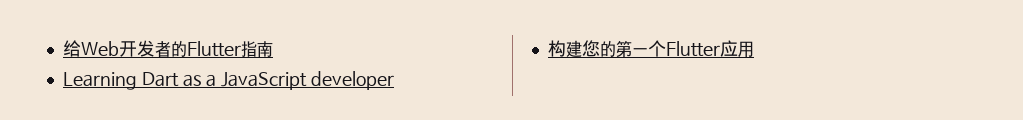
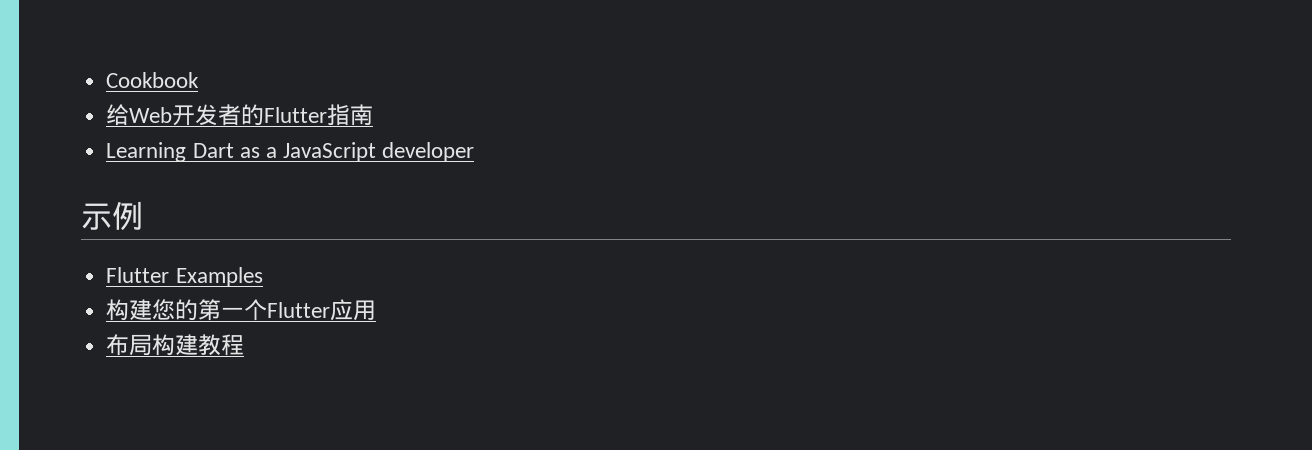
+ Cookbook
+ 示例
+ Flutter Examples
+ 布局构建教程

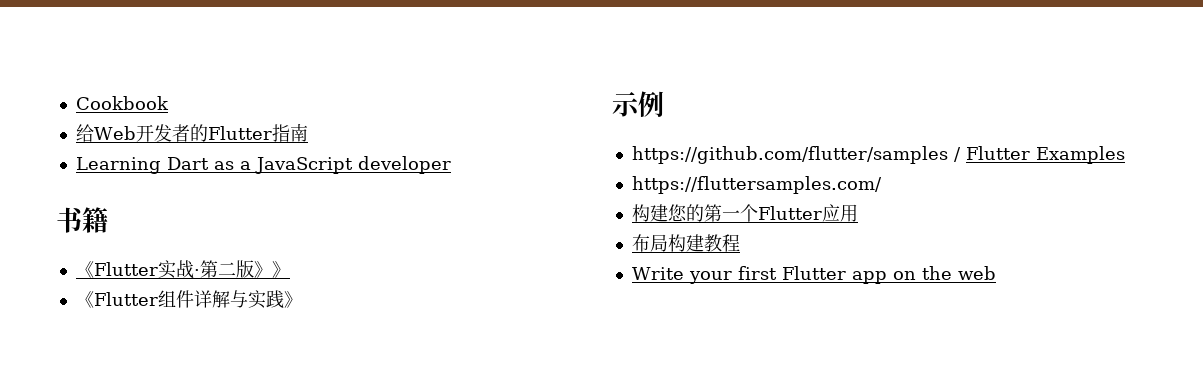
+ 书籍
+ 《Flutter实战·第二版》》
+ 《Flutter组件详解与实践》
- Flutter Examples
+ https://github.com/flutter/samples / Flutter Examples
+ https://fluttersamples.com/
+ Write your first Flutter app on the web

